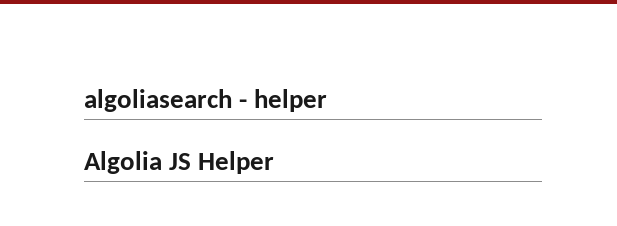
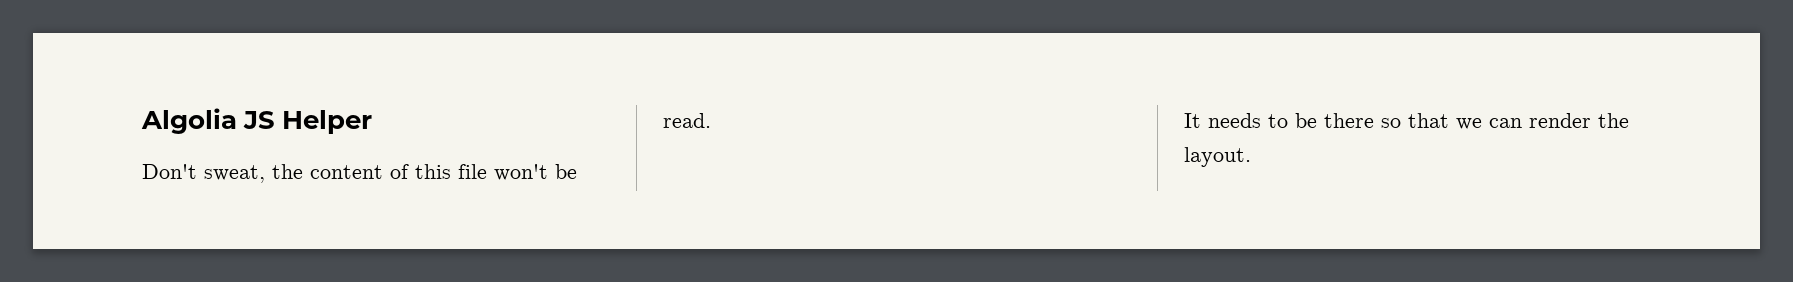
- algoliasearch - helper
+ Don't sweat, the content of this file won't be read.
+ It needs to be there so that we can render the layout.

